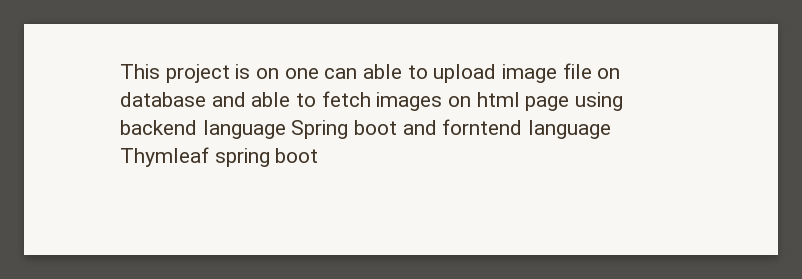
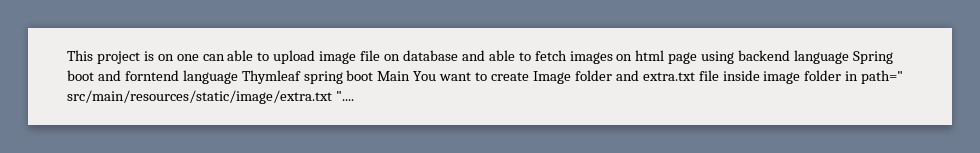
- This project is on one can able to upload image file on database and able to fetch images on html page using backend language Spring boot and forntend language Thymleaf spring boot
+ This project is on one can able to upload image file on database and able to fetch images on html page using backend language Spring boot and forntend language Thymleaf spring boot Main You want to create Image folder and extra.txt file inside image folder in path=" src/main/resources/static/image/extra.txt "....

